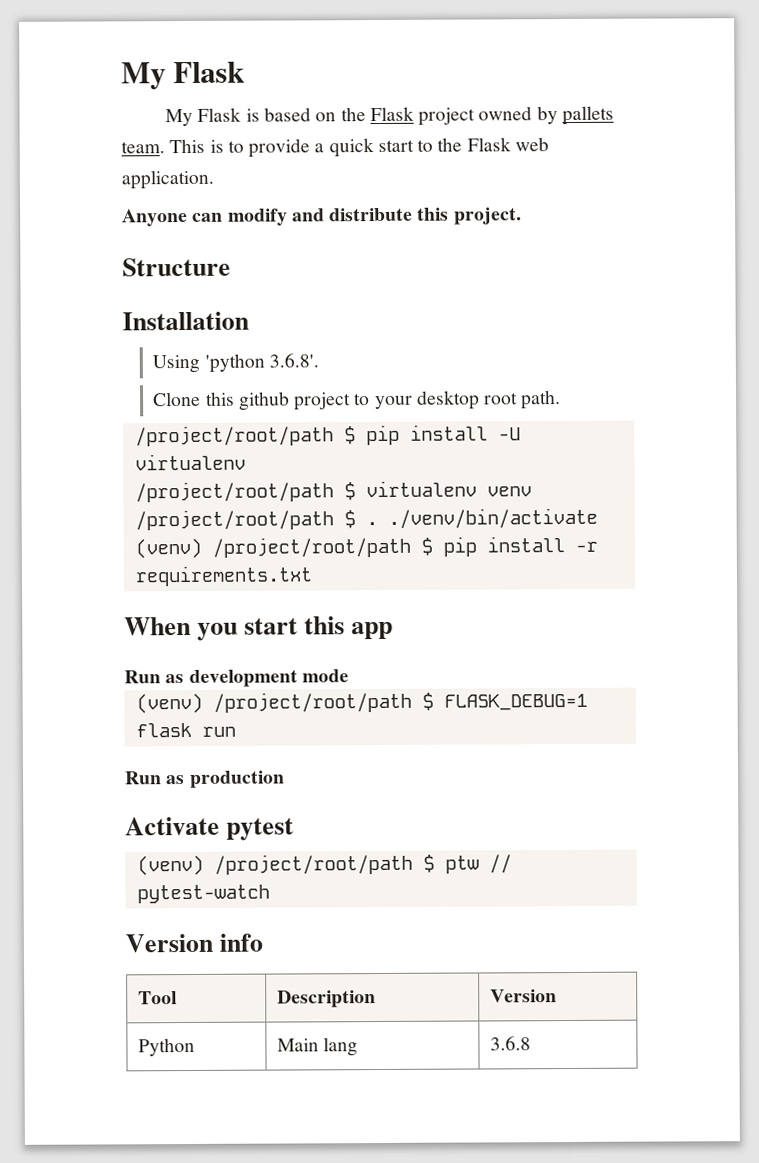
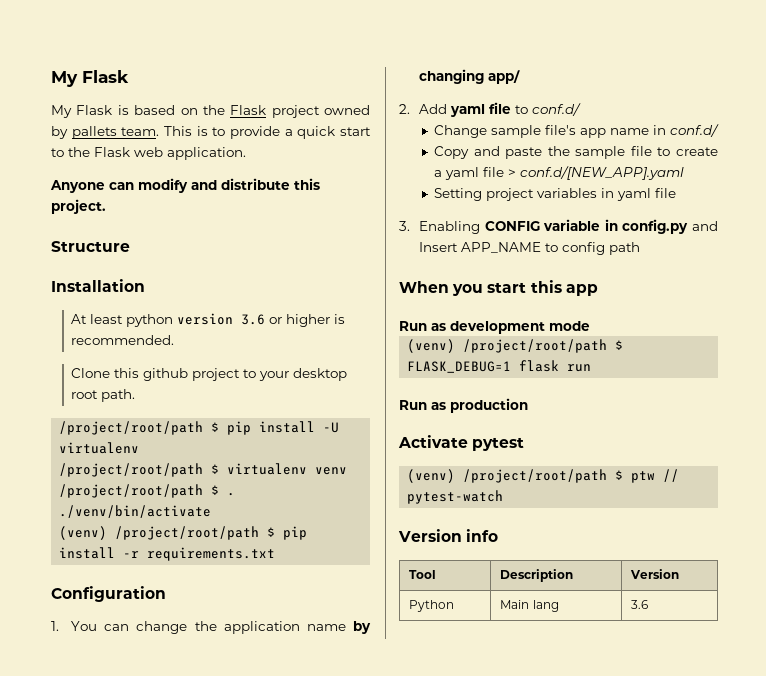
- Using 'python 3.6.8'.
+ At least python version 3.6 or higher is recommended.
+ Configuration
+ 1. You can change the application name by changing app/
+ 2. Add yaml file to conf.d/
+ Change sample file's app name in conf.d/
+ Copy and paste the sample file to create a yaml file > conf.d/[NEW_APP].yaml
+ Setting project variables in yaml file
+ 3. Enabling CONFIG variable in config.py and Insert APP_NAME to config path
- Python | Main lang | 3.6.8
+ Python | Main lang | 3.6

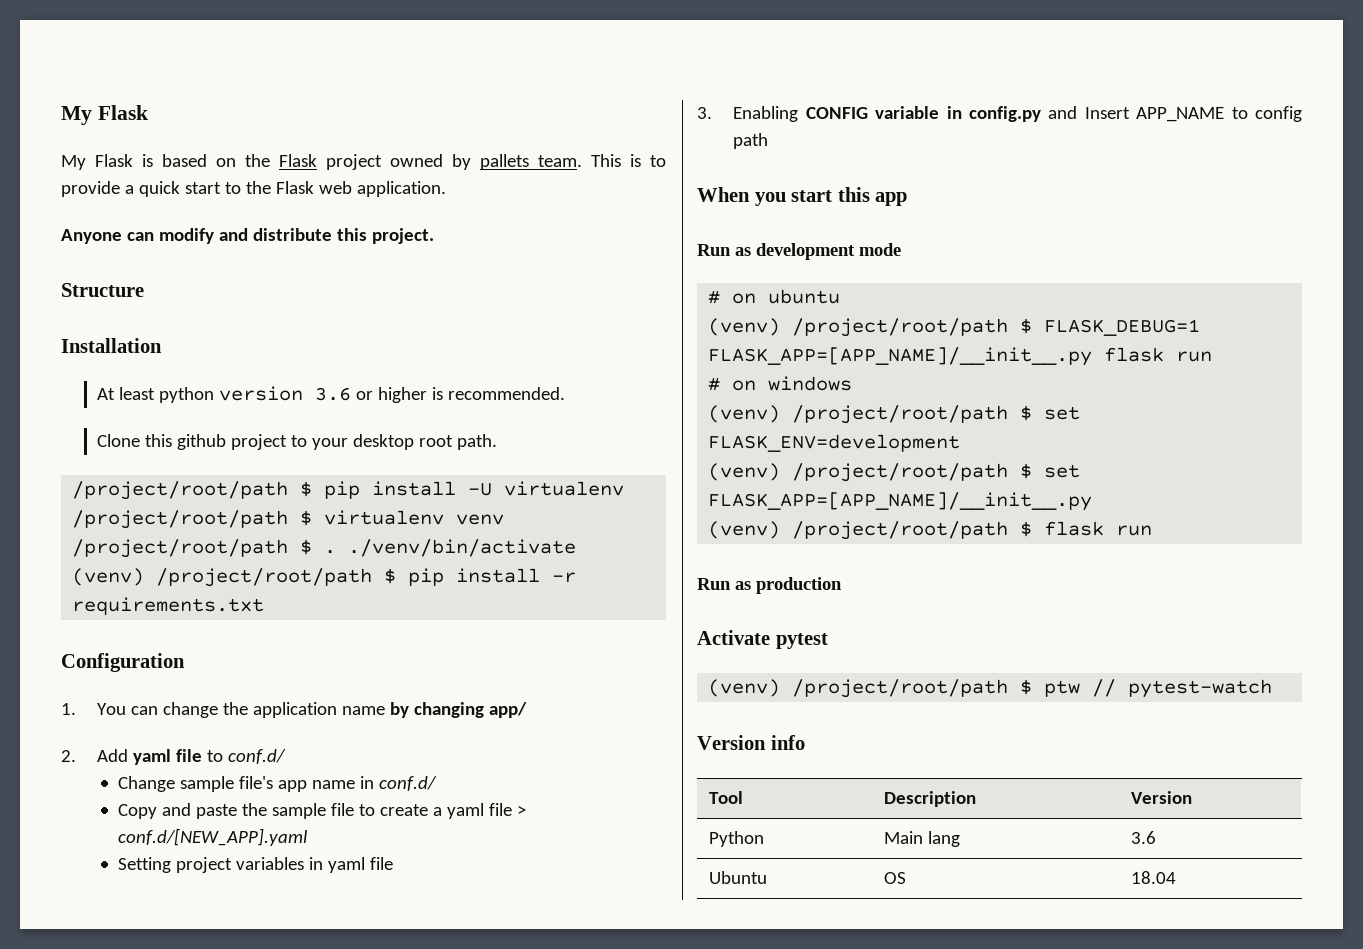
+ # on ubuntu
- (venv) /project/root/path $ FLASK_DEBUG=1 flask run
+ (venv) /project/root/path $ FLASK_DEBUG=1 FLASK_APP=[APP_NAME]/__init__.py flask run
+ # on windows
+ (venv) /project/root/path $ set FLASK_ENV=development
+ (venv) /project/root/path $ set FLASK_APP=[APP_NAME]/__init__.py
+ (venv) /project/root/path $ flask run
+ Ubuntu | OS | 18.04

